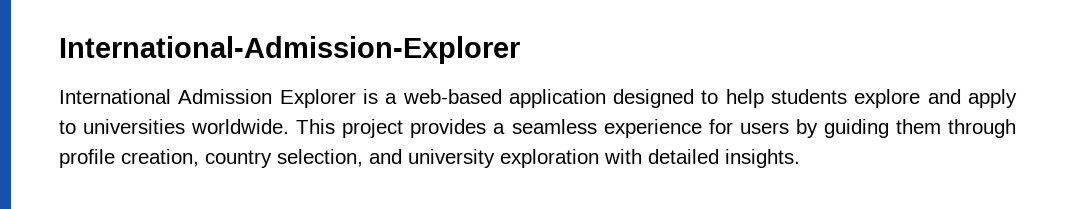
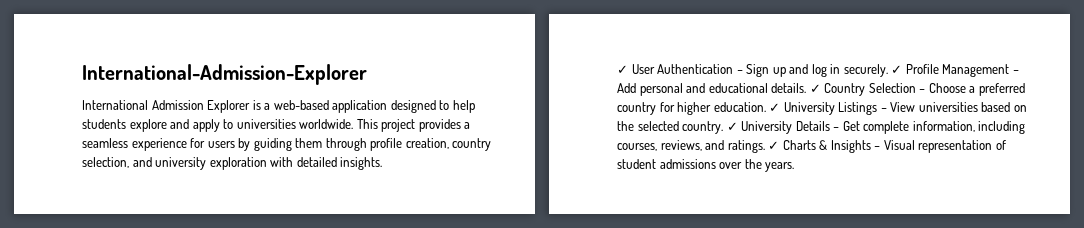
+ ✓ User Authentication – Sign up and log in securely. ✓ Profile Management – Add personal and educational details. ✓ Country Selection – Choose a preferred country for higher education. ✓ University Listings – View universities based on the selected country. ✓ University Details – Get complete information, including courses, reviews, and ratings. ✓ Charts & Insights – Visual representation of student admissions over the years.

